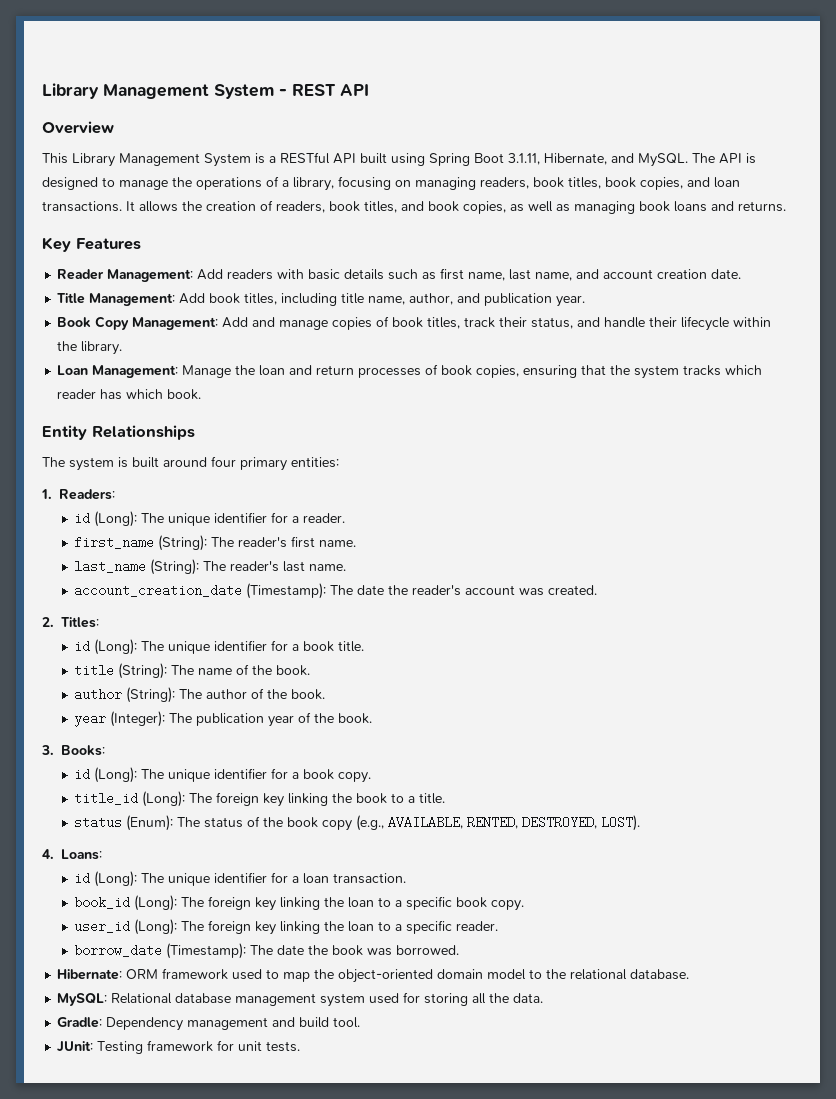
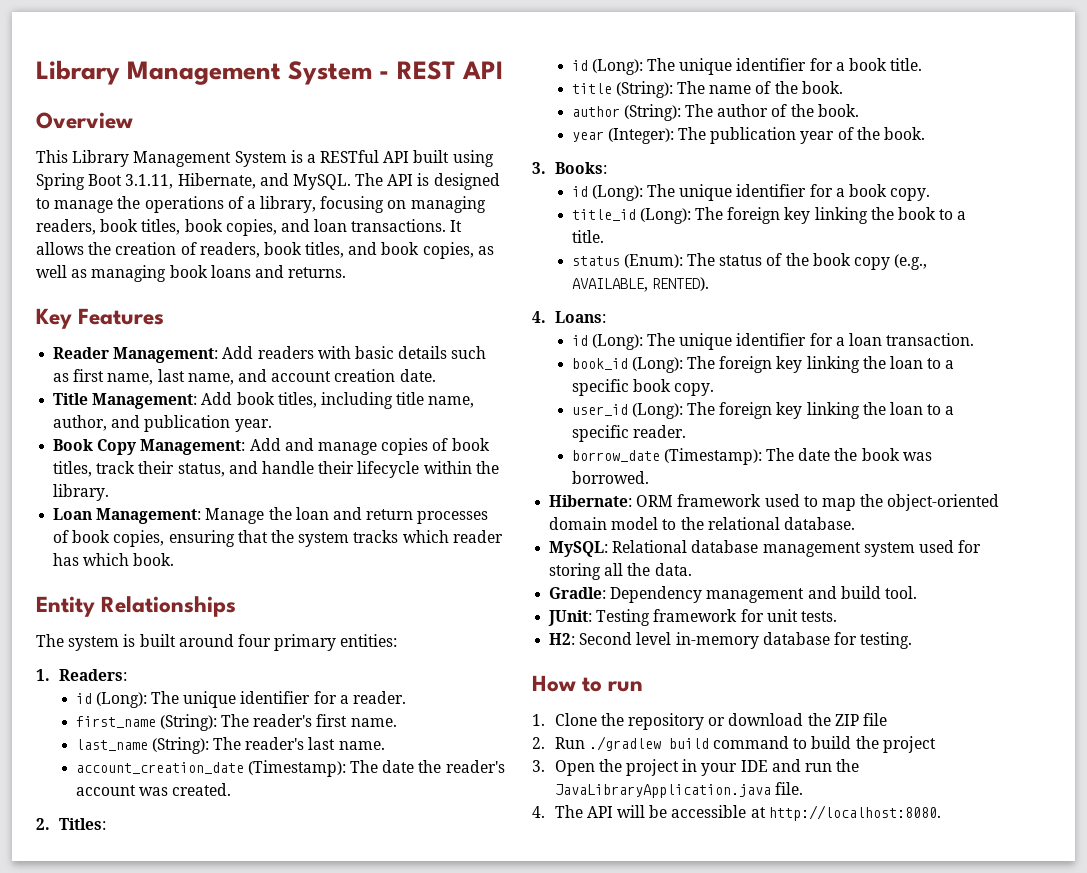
- status (Enum): The status of the book copy (e.g., AVAILABLE, RENTED, DESTROYED, LOST).
+ status (Enum): The status of the book copy (e.g., AVAILABLE, RENTED).
+ H2: Second level in-memory database for testing.
+ How to run
+ 1. Clone the repository or download the ZIP file
+ 2. Run ./gradlew build command to build the project
+ 3. Open the project in your IDE and run the JavaLibraryApplication.java file.
+ 4. The API will be accessible at http://localhost:8080.

